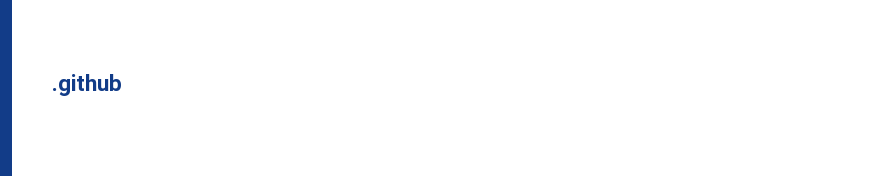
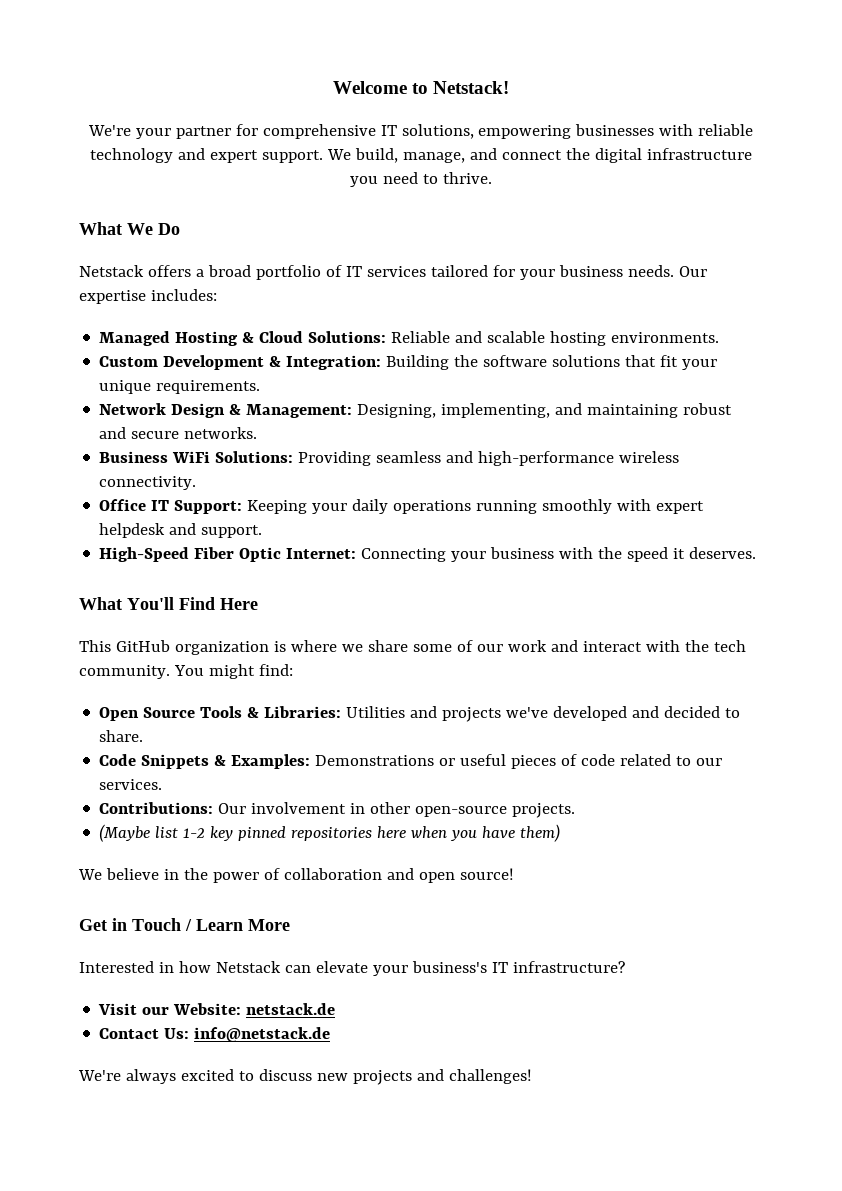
- .github
+ Welcome to Netstack!
+ We're your partner for comprehensive IT solutions, empowering businesses with reliable technology and expert support. We build, manage, and connect the digital infrastructure you need to thrive.
+ What We Do
+ Netstack offers a broad portfolio of IT services tailored for your business needs. Our expertise includes:
+ Managed Hosting & Cloud Solutions: Reliable and scalable hosting environments.
+ Custom Development & Integration: Building the software solutions that fit your unique requirements.
+ Network Design & Management: Designing, implementing, and maintaining robust and secure networks.
+ Business WiFi Solutions: Providing seamless and high-performance wireless connectivity.
+ Office IT Support: Keeping your daily operations running smoothly with expert helpdesk and support.
+ High-Speed Fiber Optic Internet: Connecting your business with the speed it deserves.
+ What You'll Find Here
+ This GitHub organization is where we share some of our work and interact with the tech community. You might find:
+ Open Source Tools & Libraries: Utilities and projects we've developed and decided to share.
+ Code Snippets & Examples: Demonstrations or useful pieces of code related to our services.
+ Contributions: Our involvement in other open-source projects.
+ (Maybe list 1-2 key pinned repositories here when you have them)
+ We believe in the power of collaboration and open source!
+ Get in Touch / Learn More
+ Interested in how Netstack can elevate your business's IT infrastructure?
+ Visit our Website: netstack.de
+ Contact Us: info@netstack.de
+ We're always excited to discuss new projects and challenges!

